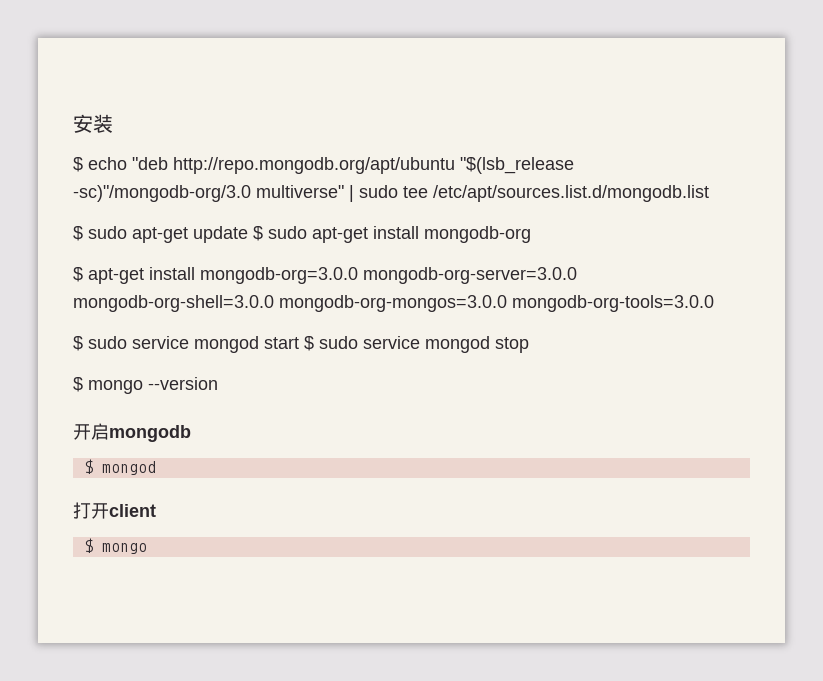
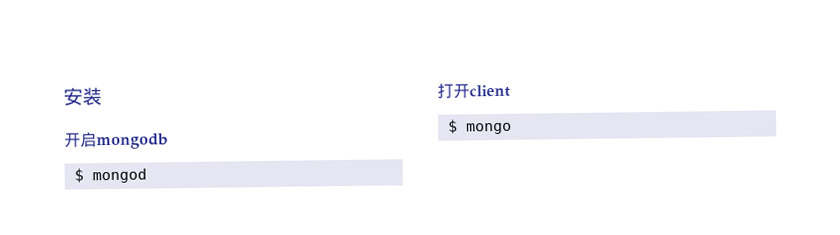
- $ echo "deb http://repo.mongodb.org/apt/ubuntu "$(lsb_release -sc)"/mongodb-org/3.0 multiverse" | sudo tee /etc/apt/sources.list.d/mongodb.list
- $ sudo apt-get update $ sudo apt-get install mongodb-org
- $ apt-get install mongodb-org=3.0.0 mongodb-org-server=3.0.0 mongodb-org-shell=3.0.0 mongodb-org-mongos=3.0.0 mongodb-org-tools=3.0.0
- $ sudo service mongod start $ sudo service mongod stop
- $ mongo --version

